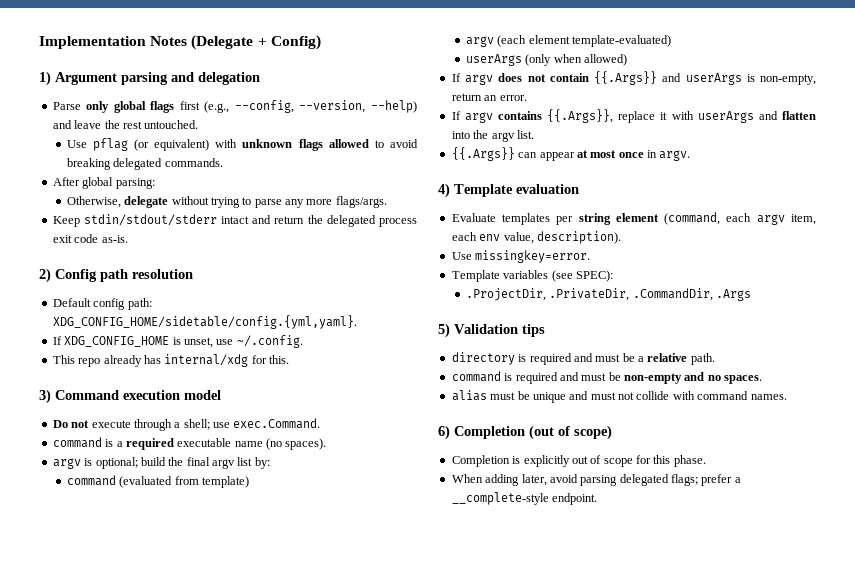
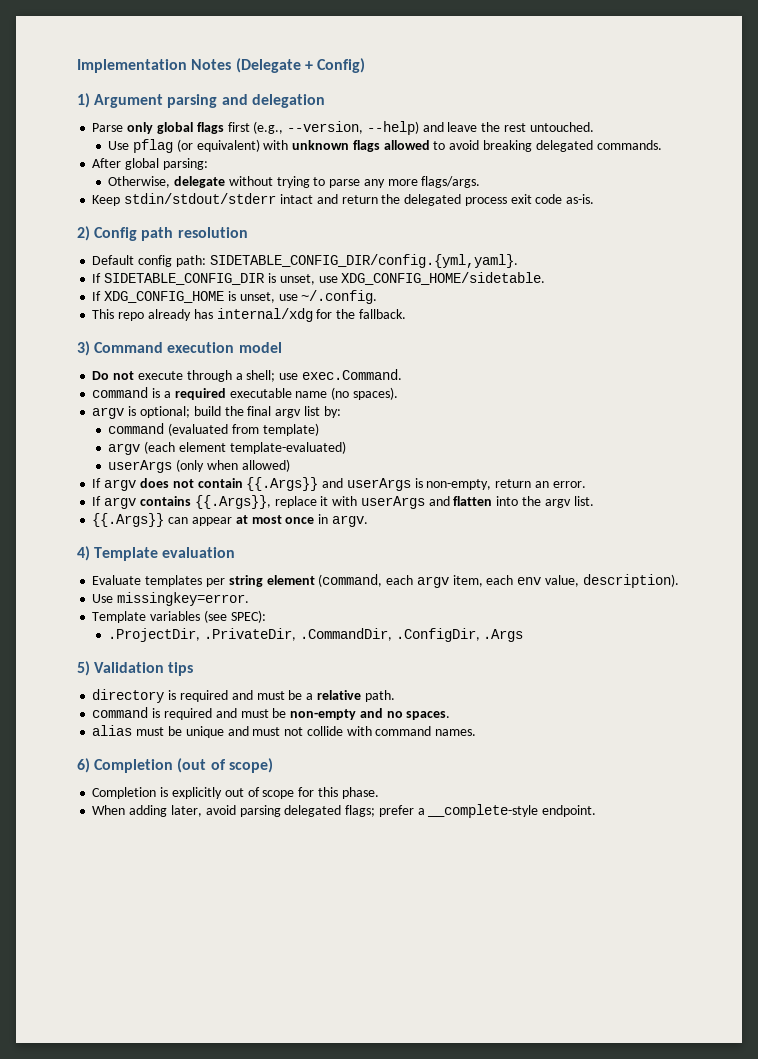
- Parse only global flags first (e.g., --config, --version, --help) and leave the rest untouched.
+ Parse only global flags first (e.g., --version, --help) and leave the rest untouched.
- Default config path: XDG_CONFIG_HOME/sidetable/config.{yml,yaml}.
+ Default config path: SIDETABLE_CONFIG_DIR/config.{yml,yaml}.
+ If SIDETABLE_CONFIG_DIR is unset, use XDG_CONFIG_HOME/sidetable.
- This repo already has internal/xdg for this.
+ This repo already has internal/xdg for the fallback.
- .ProjectDir, .PrivateDir, .CommandDir, .Args
+ .ProjectDir, .PrivateDir, .CommandDir, .ConfigDir, .Args

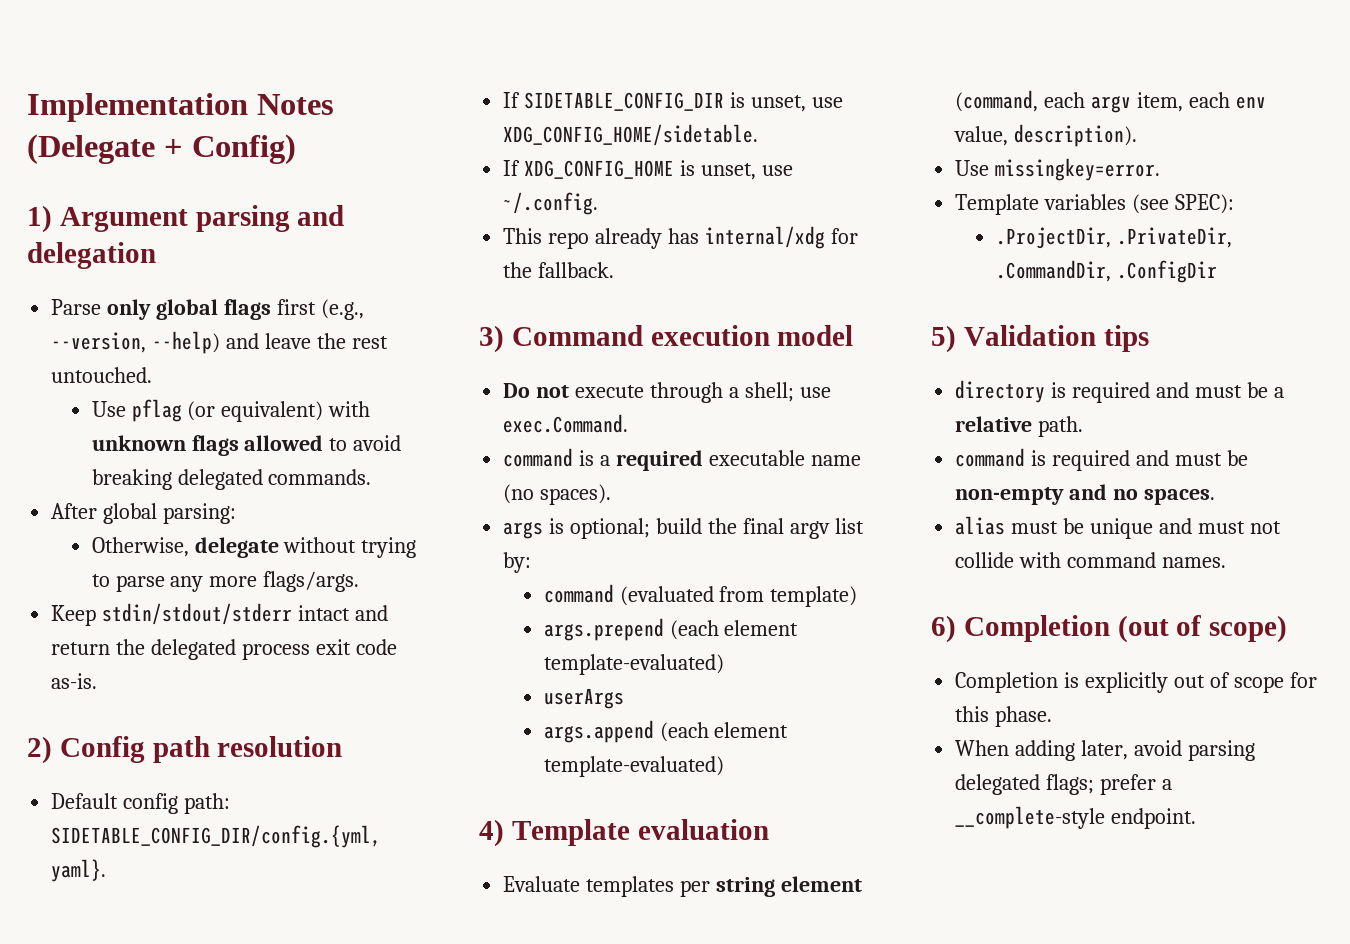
- argv is optional; build the final argv list by:
+ args is optional; build the final argv list by:
- argv (each element template-evaluated)
+ args.prepend (each element template-evaluated)
- userArgs (only when allowed)
- If argv does not contain {{.Args}} and userArgs is non-empty, return an error.
- If argv contains {{.Args}}, replace it with userArgs and flatten into the argv list.
- {{.Args}} can appear at most once in argv.
+ userArgs
+ args.append (each element template-evaluated)
- .ProjectDir, .PrivateDir, .CommandDir, .ConfigDir, .Args
+ .ProjectDir, .PrivateDir, .CommandDir, .ConfigDir

